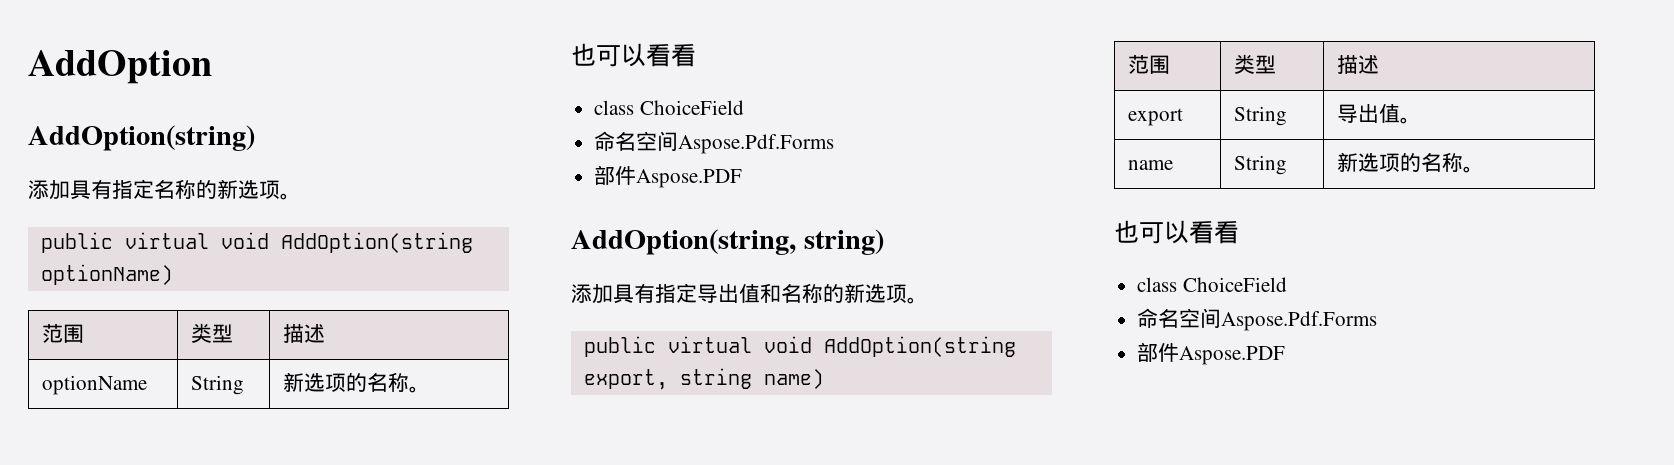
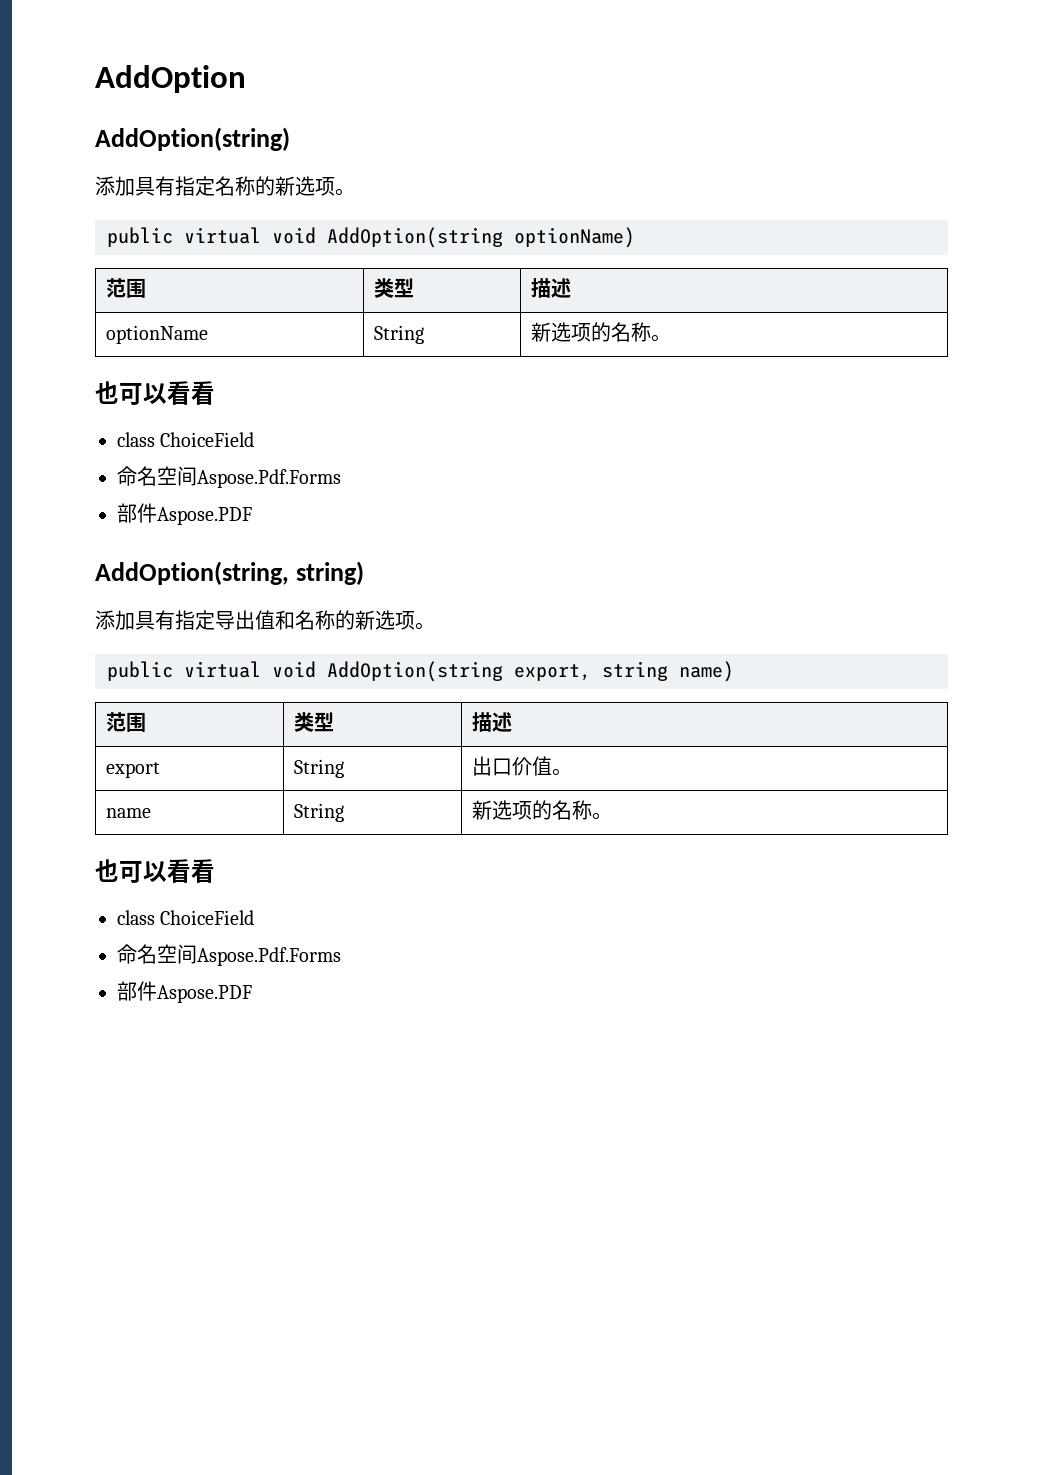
- export | String | 导出值。
+ export | String | 出口价值。

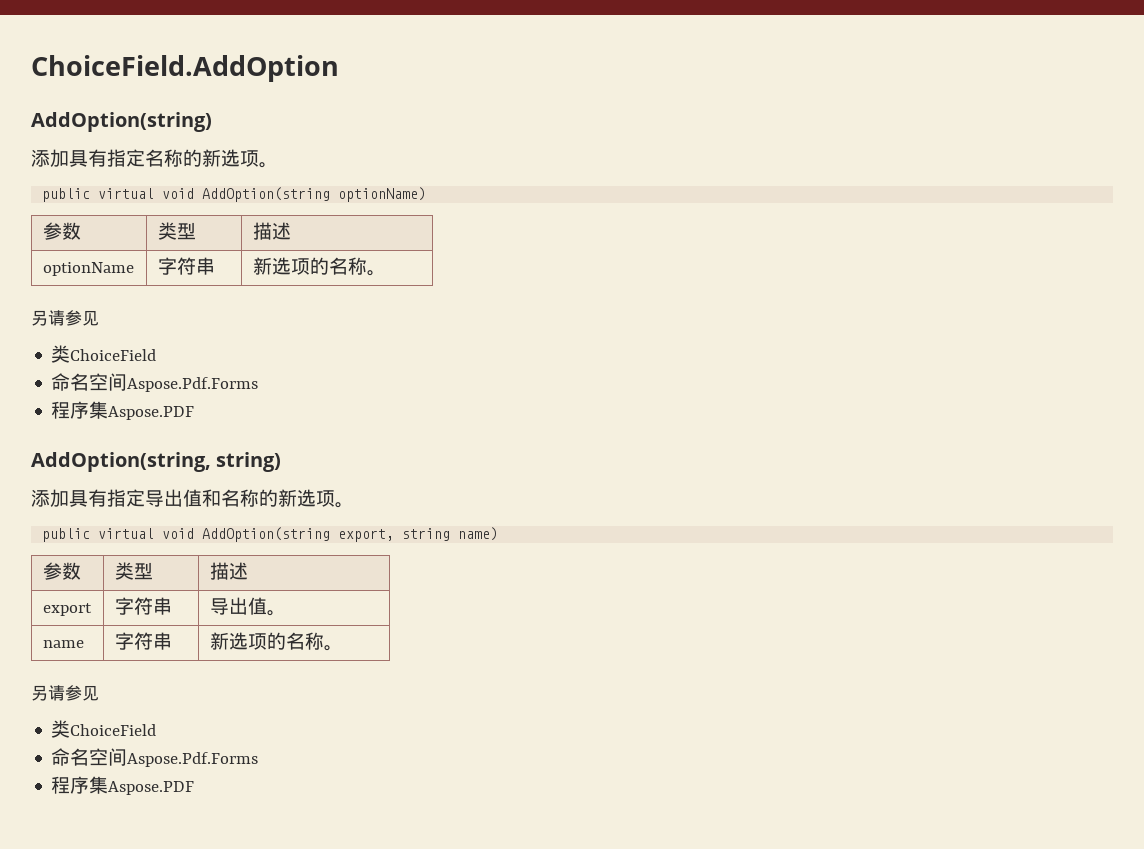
- AddOption
+ ChoiceField.AddOption
  public virtual void AddOption(string optionName)
- 范围 | 类型 | 描述
+ 参数 | 类型 | 描述
- optionName | String | 新选项的名称。
- 也可以看看
- class ChoiceField
+ optionName | 字符串 | 新选项的名称。
+ 另请参见
+ 类ChoiceField
  命名空间Aspose.Pdf.Forms
- 部件Aspose.PDF
+ 程序集Aspose.PDF
  public virtual void AddOption(string export, string name)
- 范围 | 类型 | 描述
+ 参数 | 类型 | 描述
- export | String | 出口价值。
+ export | 字符串 | 导出值。
- name | String | 新选项的名称。
- 也可以看看
- class ChoiceField
+ name | 字符串 | 新选项的名称。
+ 另请参见
+ 类ChoiceField
  命名空间Aspose.Pdf.Forms
- 部件Aspose.PDF
+ 程序集Aspose.PDF

